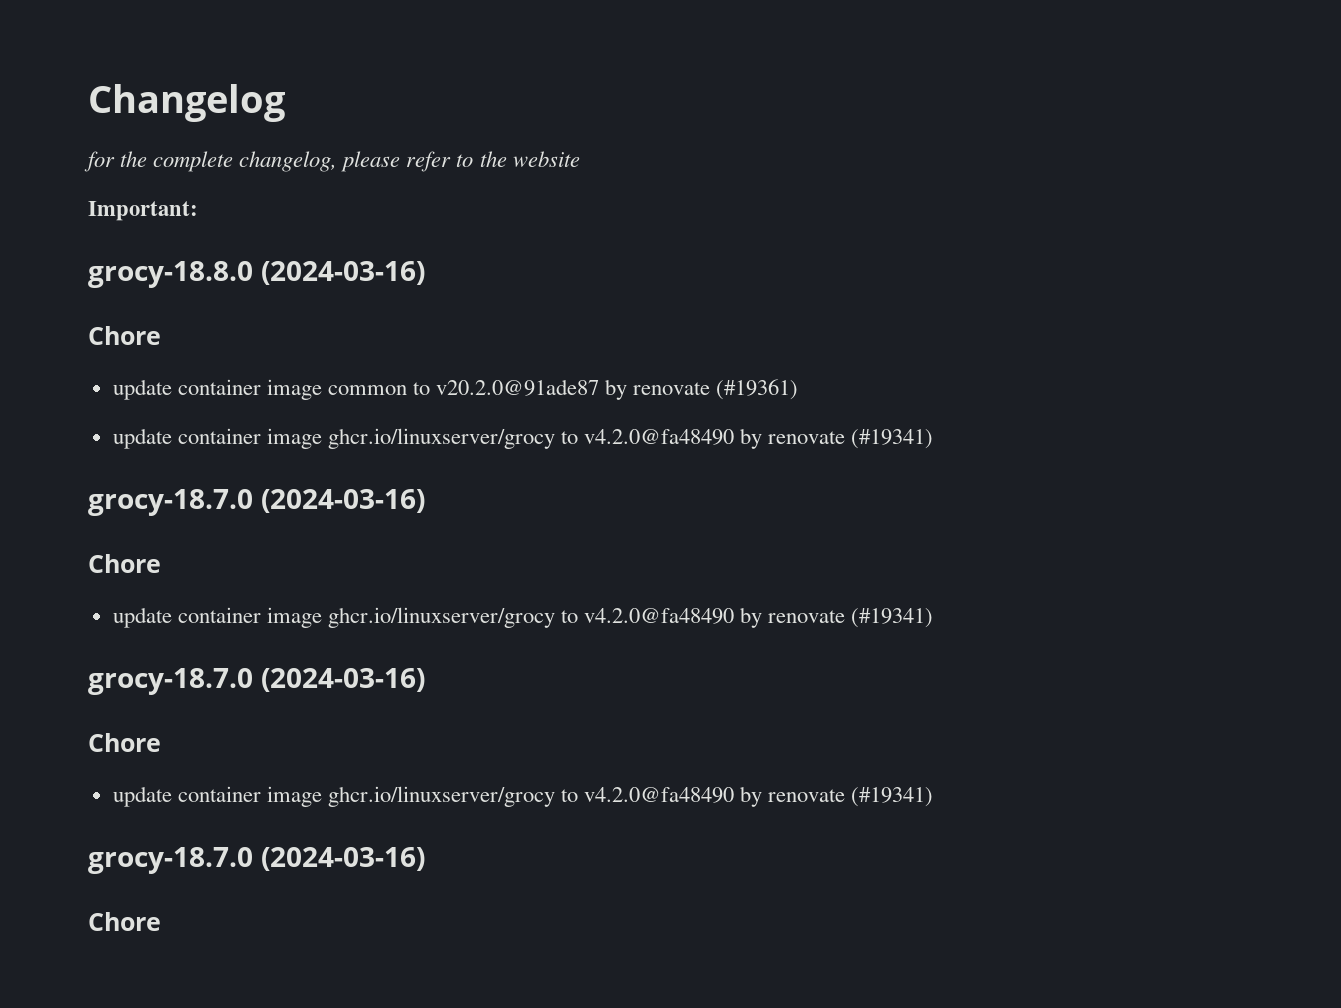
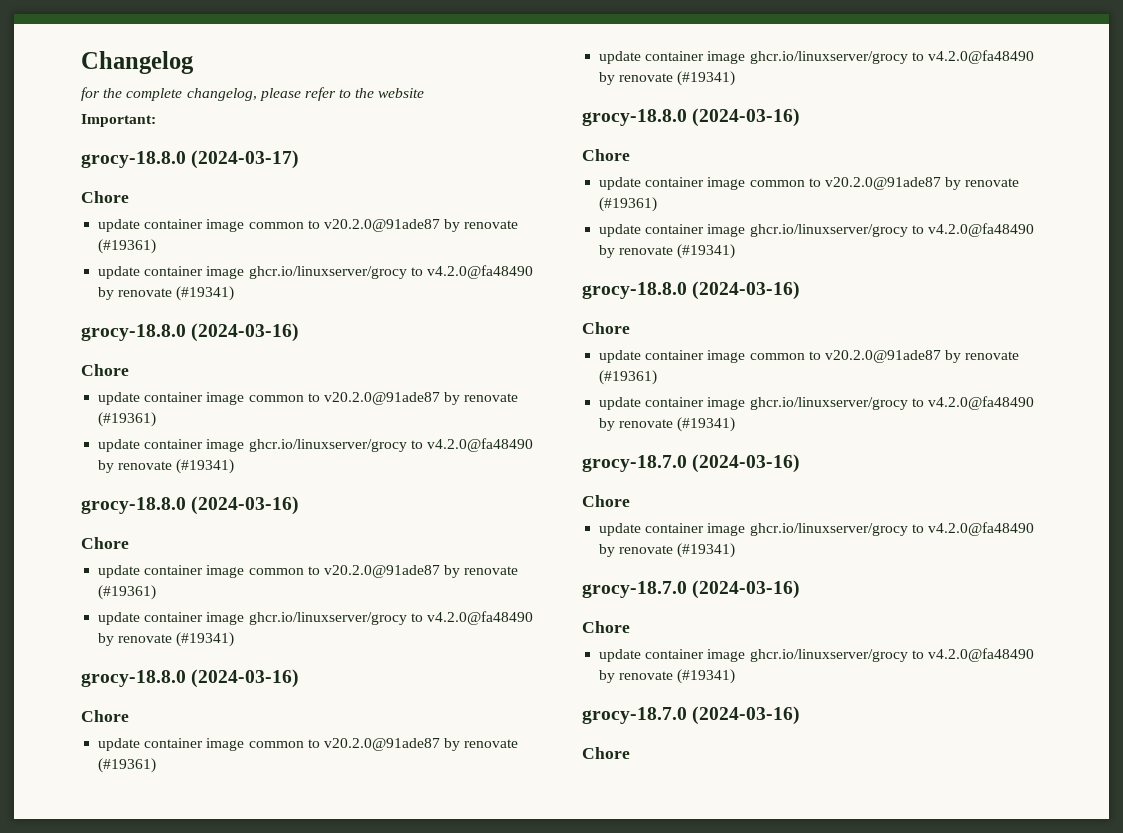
+ grocy-18.8.0 (2024-03-17)
+ Chore
+ update container image common to v20.2.0@91ade87 by renovate (#19361)
+ update container image ghcr.io/linuxserver/grocy to v4.2.0@fa48490 by renovate (#19341)
+ grocy-18.8.0 (2024-03-16)
+ Chore
+ update container image common to v20.2.0@91ade87 by renovate (#19361)
+ update container image ghcr.io/linuxserver/grocy to v4.2.0@fa48490 by renovate (#19341)
+ grocy-18.8.0 (2024-03-16)
+ Chore
+ update container image common to v20.2.0@91ade87 by renovate (#19361)
+ update container image ghcr.io/linuxserver/grocy to v4.2.0@fa48490 by renovate (#19341)
+ grocy-18.8.0 (2024-03-16)
+ Chore
+ update container image common to v20.2.0@91ade87 by renovate (#19361)
+ update container image ghcr.io/linuxserver/grocy to v4.2.0@fa48490 by renovate (#19341)
+ grocy-18.8.0 (2024-03-16)
+ Chore
+ update container image common to v20.2.0@91ade87 by renovate (#19361)
+ update container image ghcr.io/linuxserver/grocy to v4.2.0@fa48490 by renovate (#19341)

